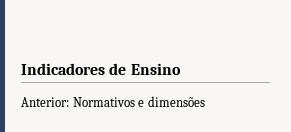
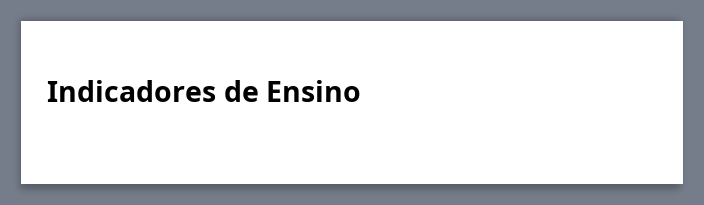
- Anterior: Normativos e dimensões

